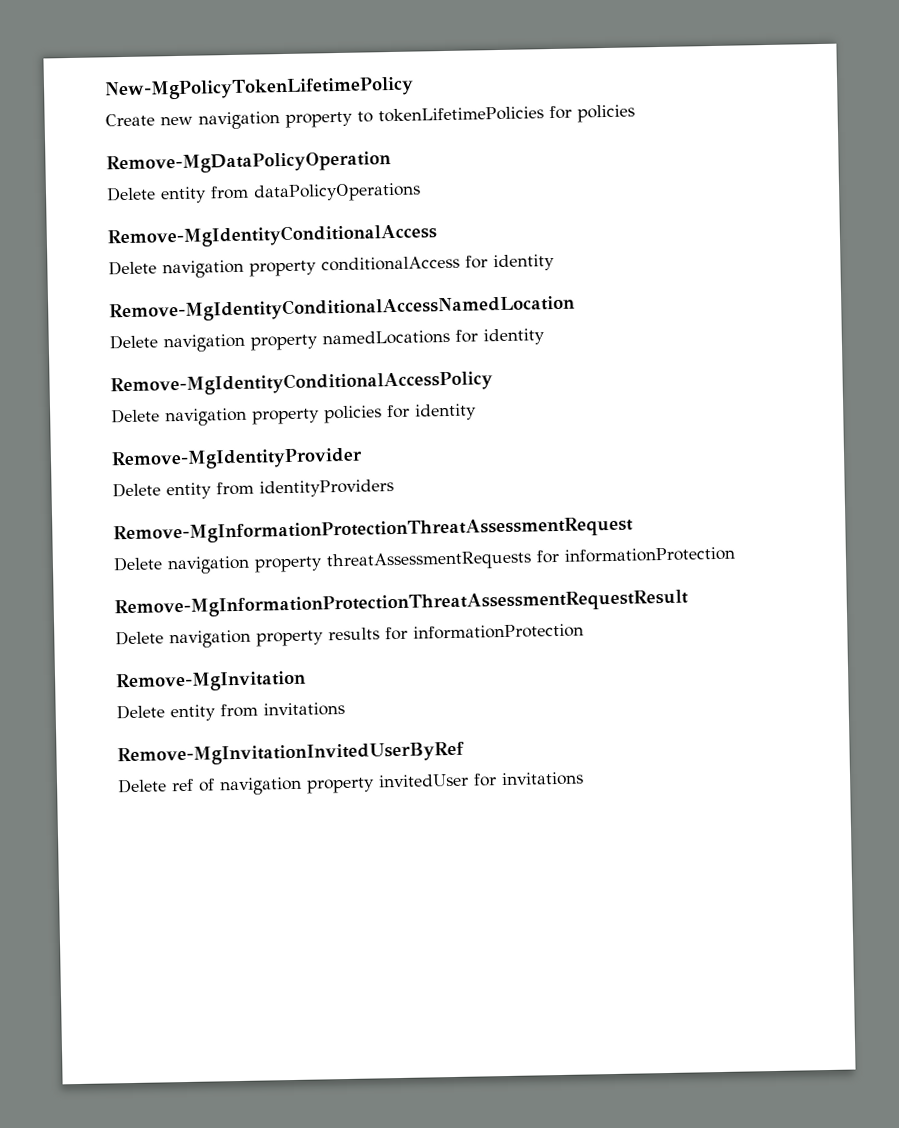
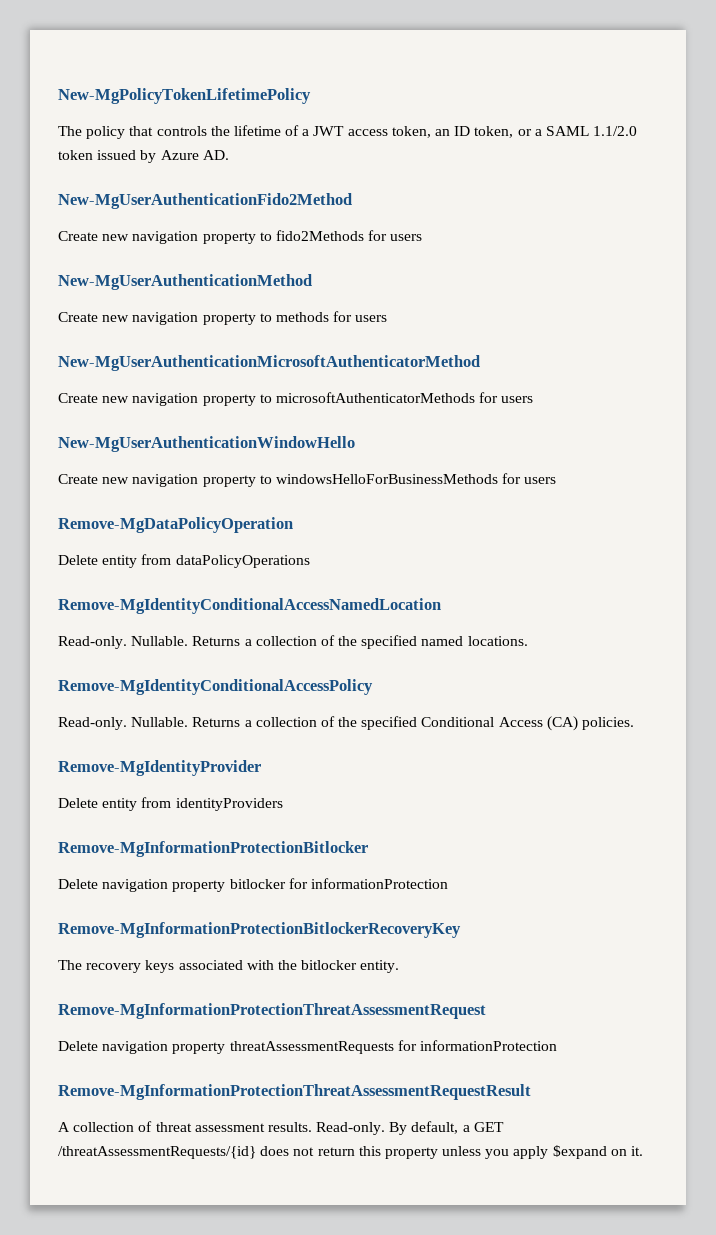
- Create new navigation property to tokenLifetimePolicies for policies
+ The policy that controls the lifetime of a JWT access token, an ID token, or a SAML 1.1/2.0 token issued by Azure AD.
+ New-MgUserAuthenticationFido2Method
+ Create new navigation property to fido2Methods for users
+ New-MgUserAuthenticationMethod
+ Create new navigation property to methods for users
+ New-MgUserAuthenticationMicrosoftAuthenticatorMethod
+ Create new navigation property to microsoftAuthenticatorMethods for users
+ New-MgUserAuthenticationWindowHello
+ Create new navigation property to windowsHelloForBusinessMethods for users
- Remove-MgIdentityConditionalAccess
- Delete navigation property conditionalAccess for identity
  Remove-MgIdentityConditionalAccessNamedLocation
- Delete navigation property namedLocations for identity
+ Read-only. Nullable. Returns a collection of the specified named locations.
  Remove-MgIdentityConditionalAccessPolicy
- Delete navigation property policies for identity
+ Read-only. Nullable. Returns a collection of the specified Conditional Access (CA) policies.
+ Remove-MgInformationProtectionBitlocker
+ Delete navigation property bitlocker for informationProtection
+ Remove-MgInformationProtectionBitlockerRecoveryKey
+ The recovery keys associated with the bitlocker entity.
- Delete navigation property results for informationProtection
- Remove-MgInvitation
- Delete entity from invitations
- Remove-MgInvitationInvitedUserByRef
- Delete ref of navigation property invitedUser for invitations
+ A collection of threat assessment results. Read-only. By default, a GET /threatAssessmentRequests/{id} does not return this property unless you apply $expand on it.

